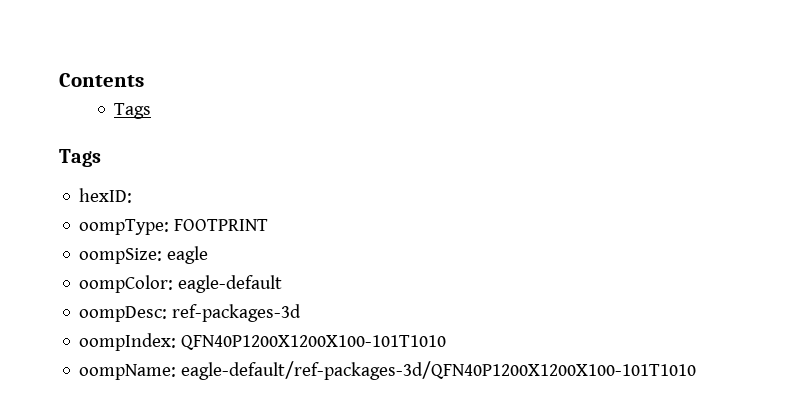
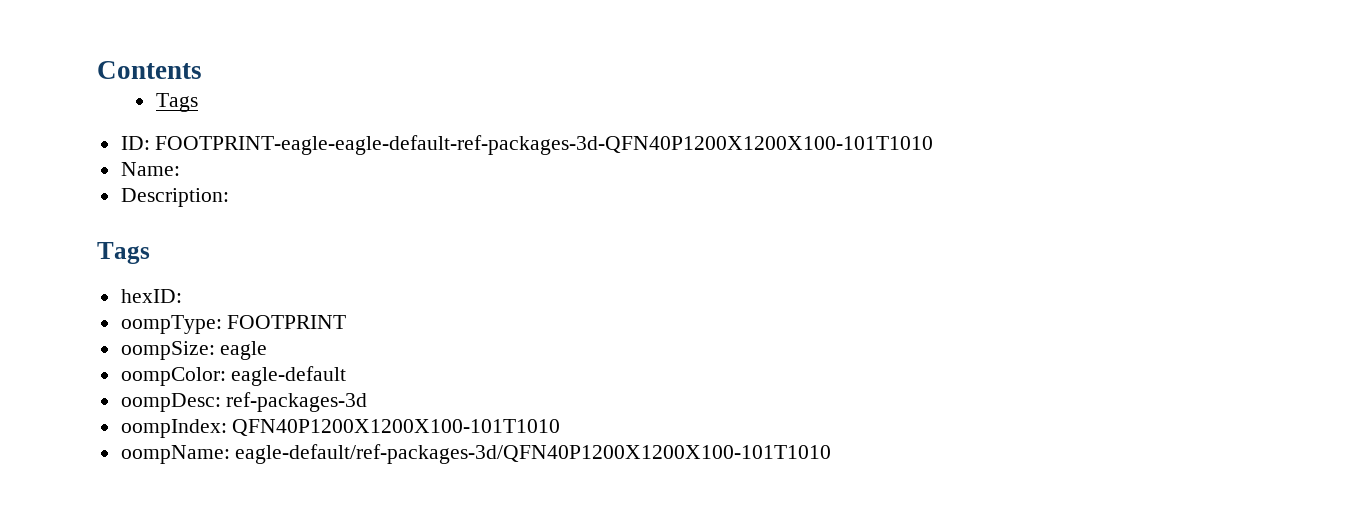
+ ID: FOOTPRINT-eagle-eagle-default-ref-packages-3d-QFN40P1200X1200X100-101T1010
+ Name:
+ Description:

